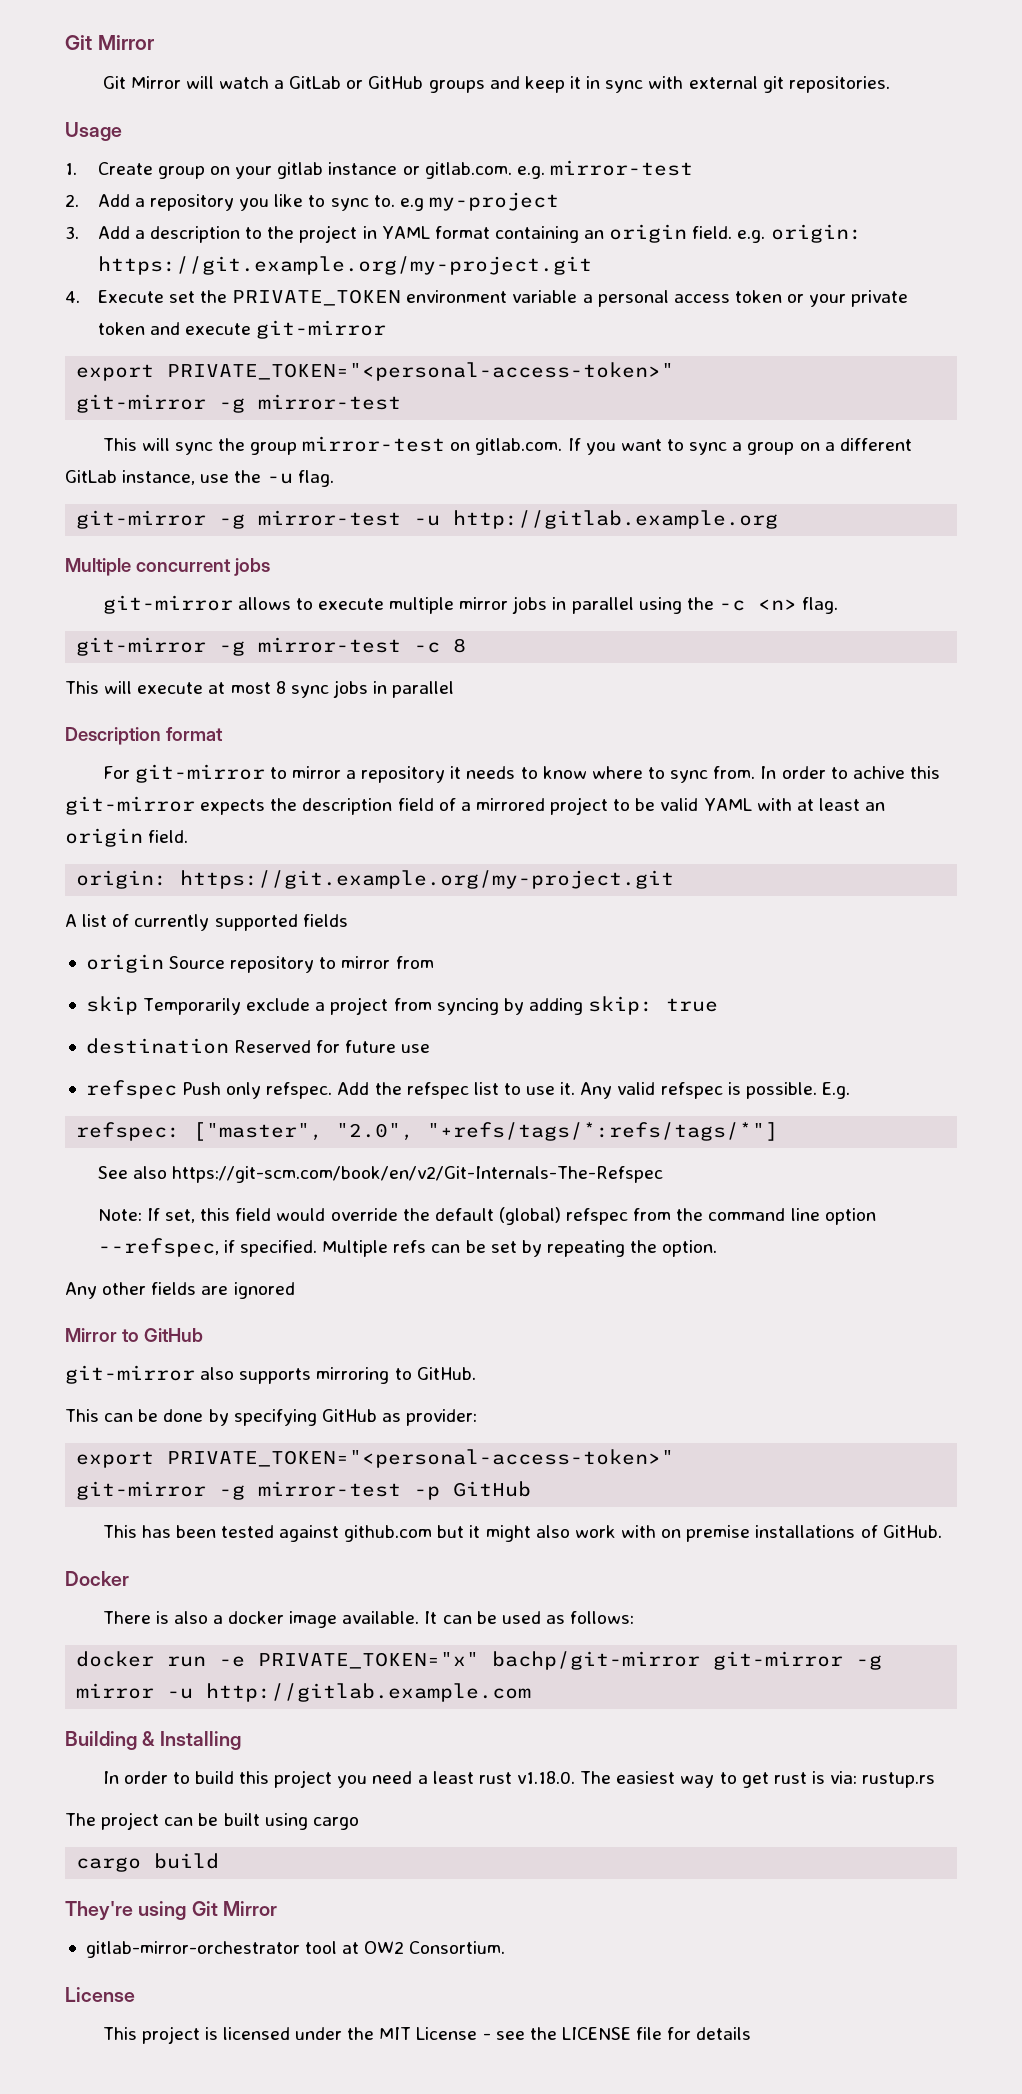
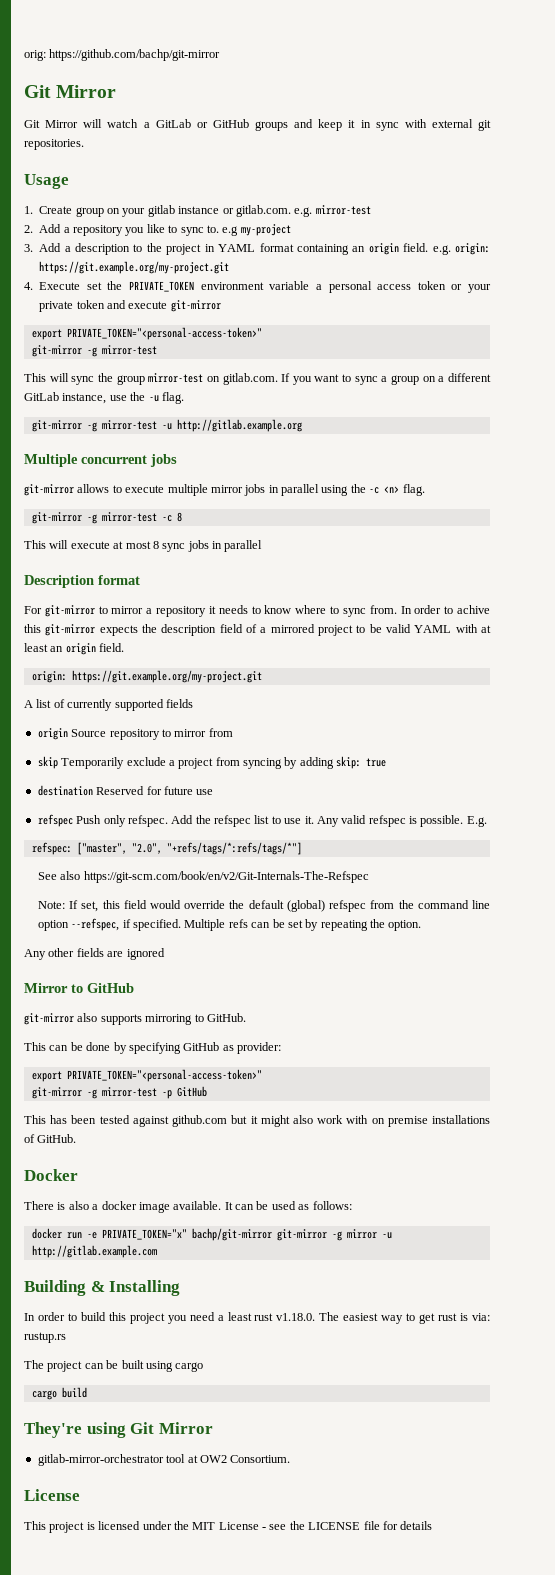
+ orig: https://github.com/bachp/git-mirror

